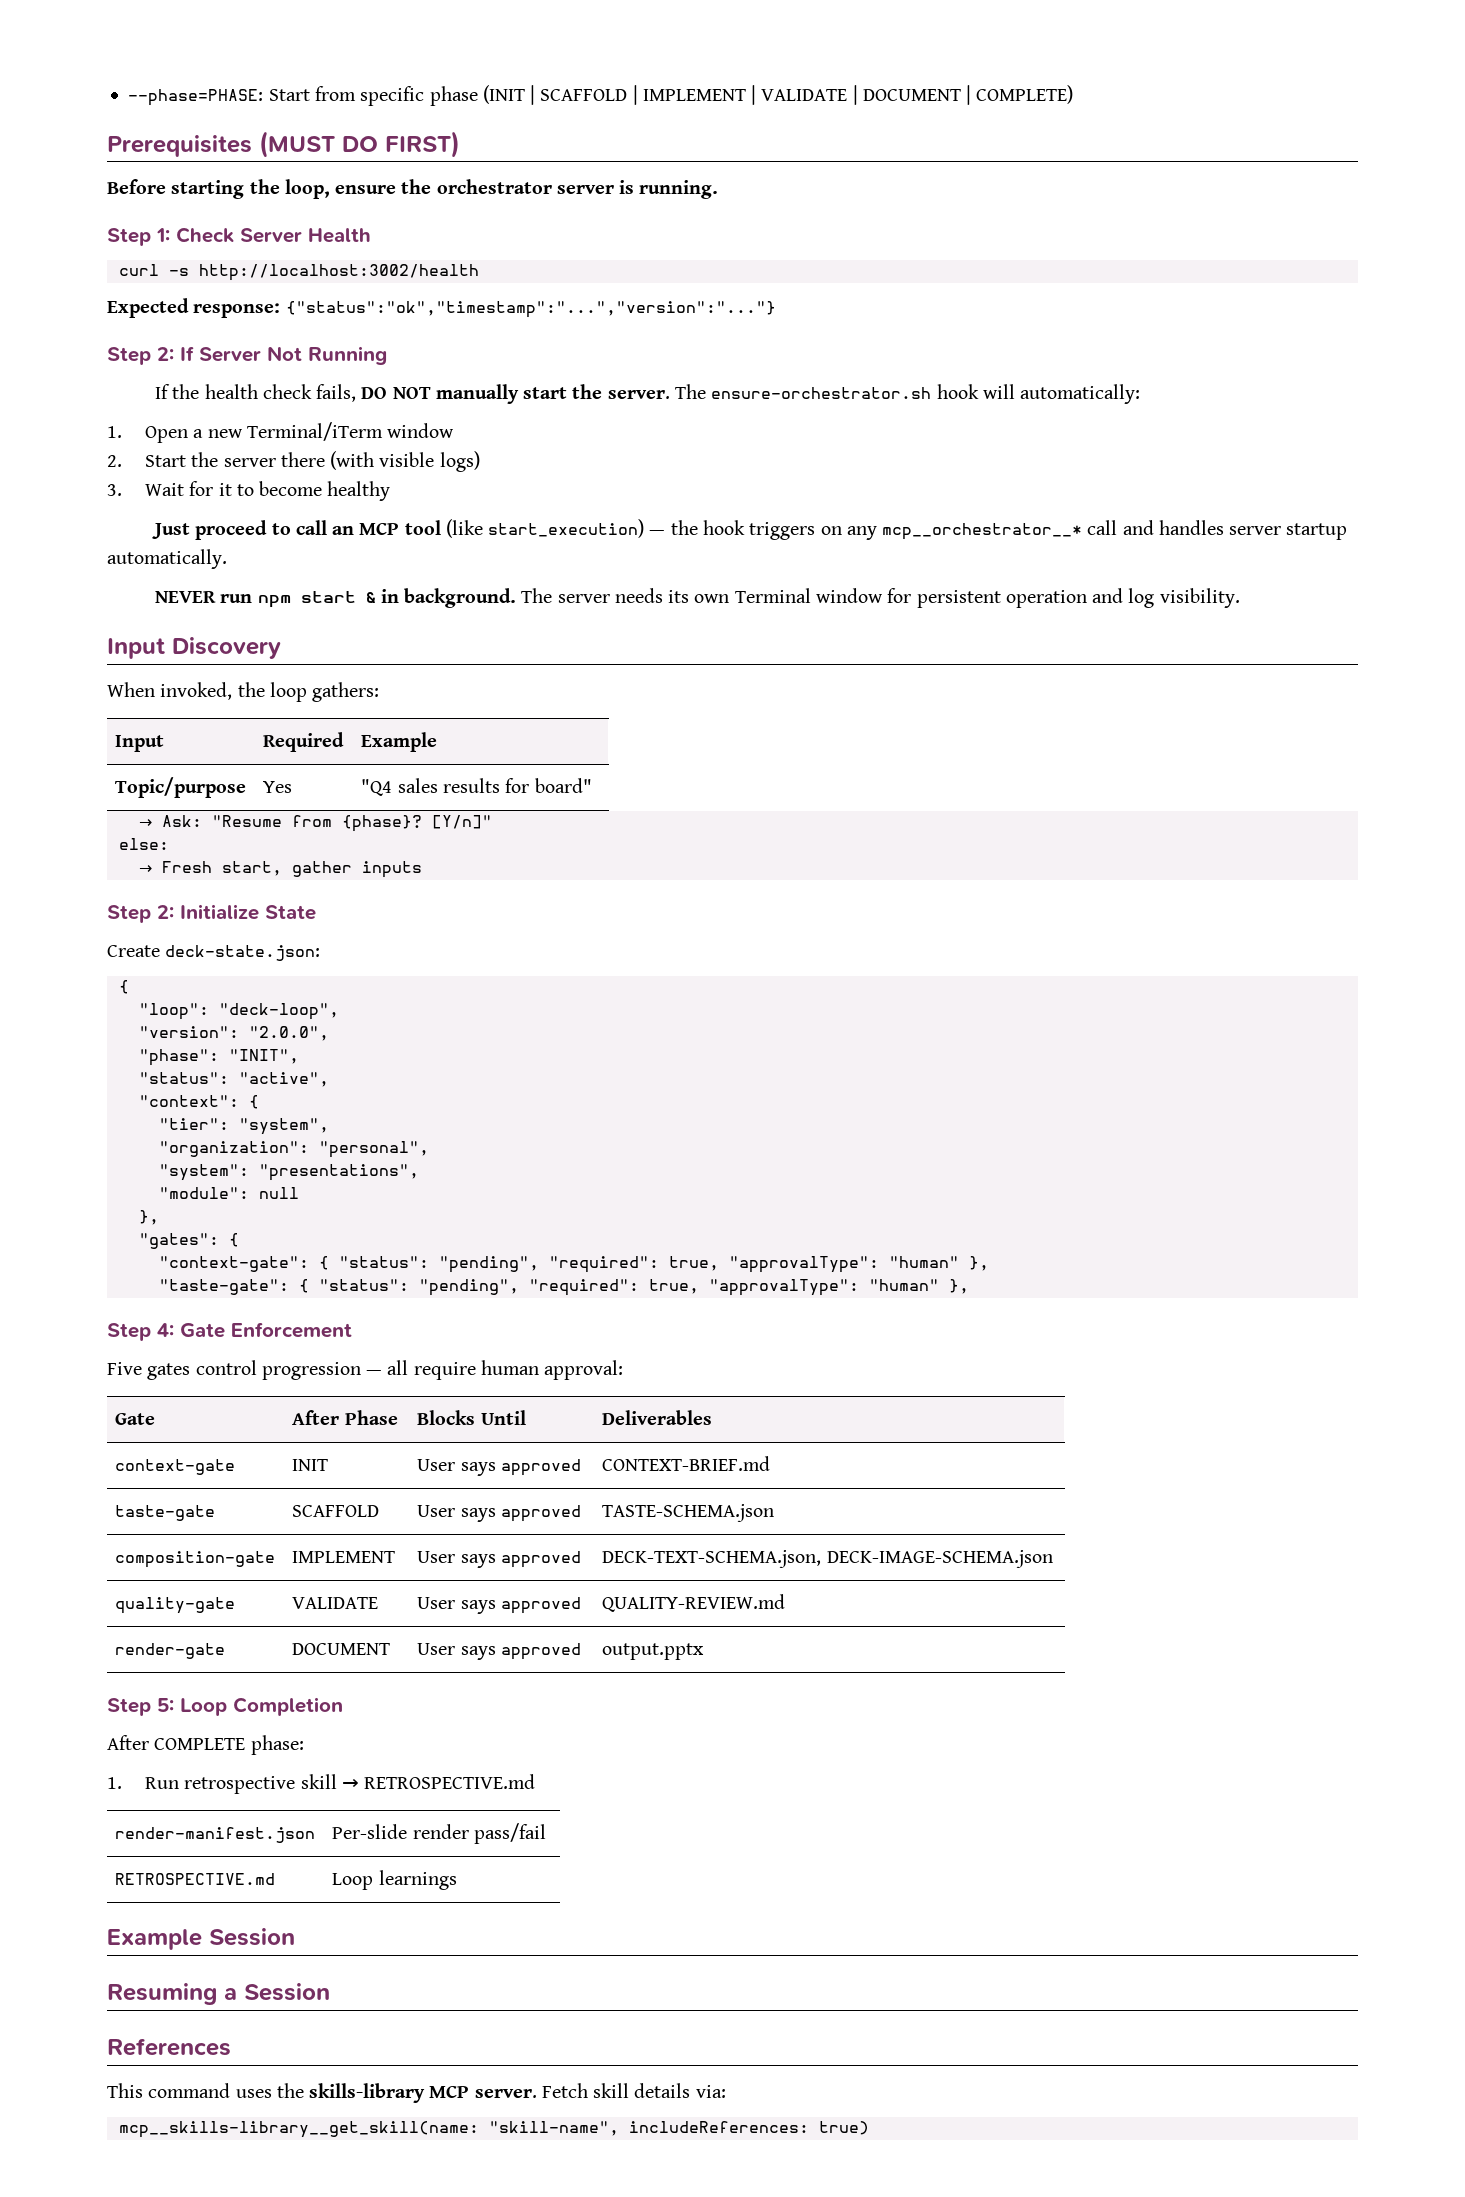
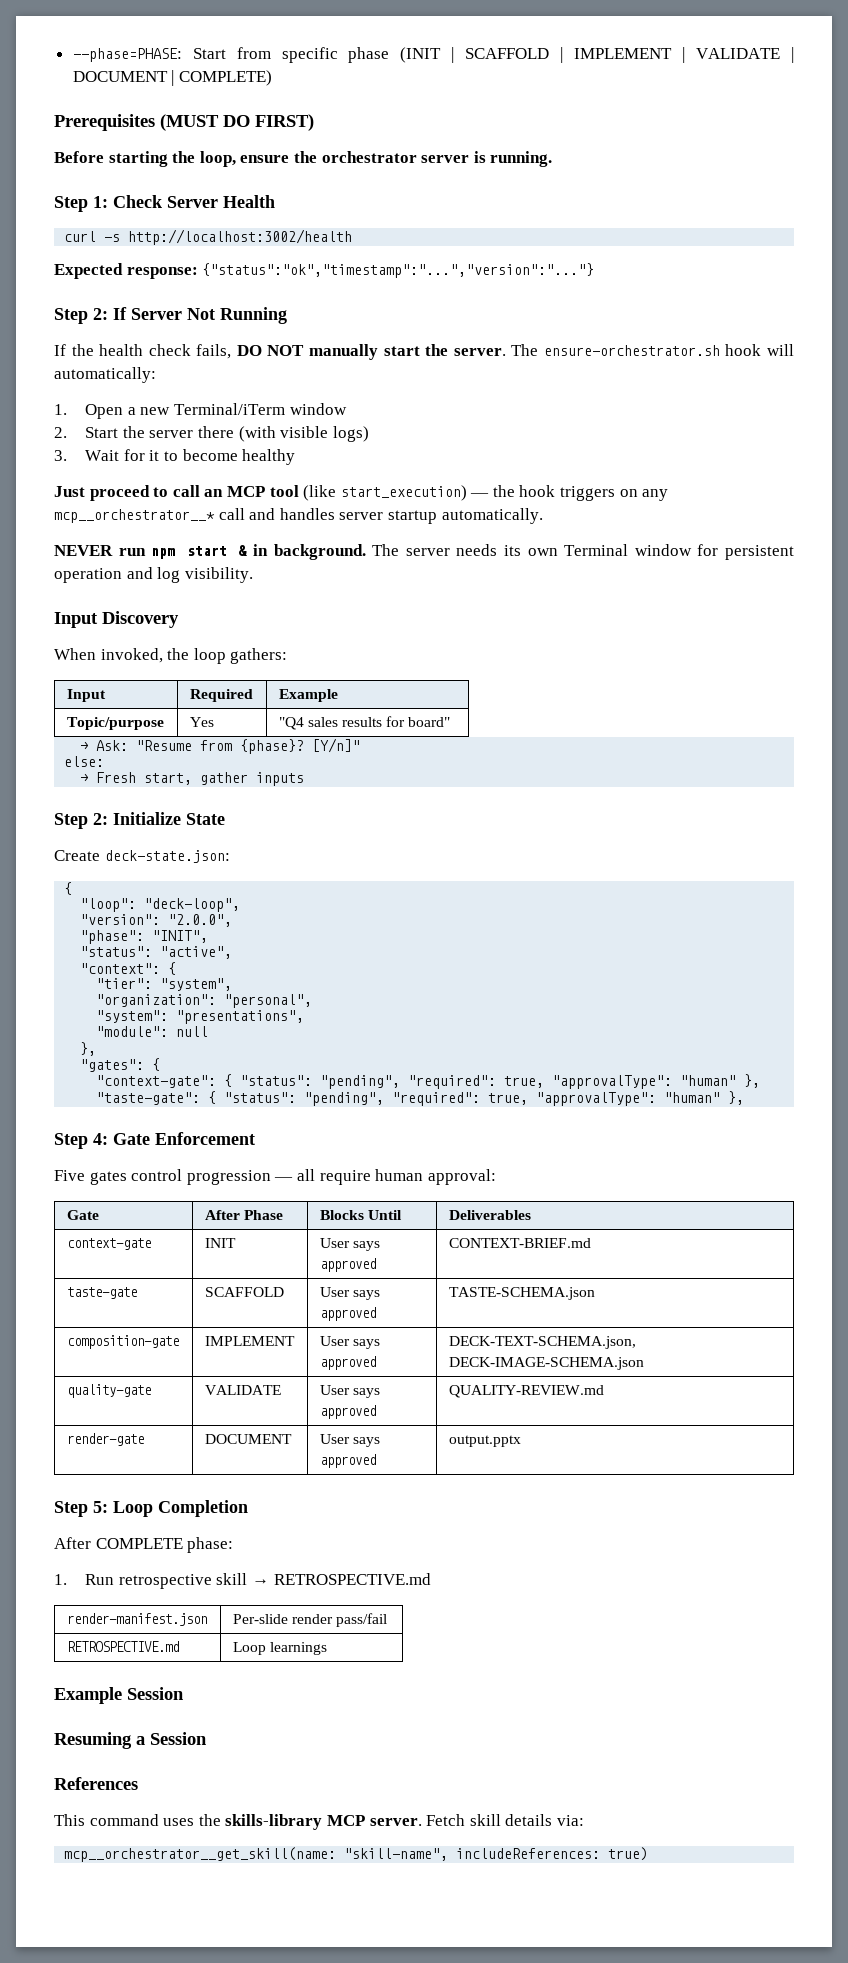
- mcp__skills-library__get_skill(name: "skill-name", includeReferences: true)
+ mcp__orchestrator__get_skill(name: "skill-name", includeReferences: true)

